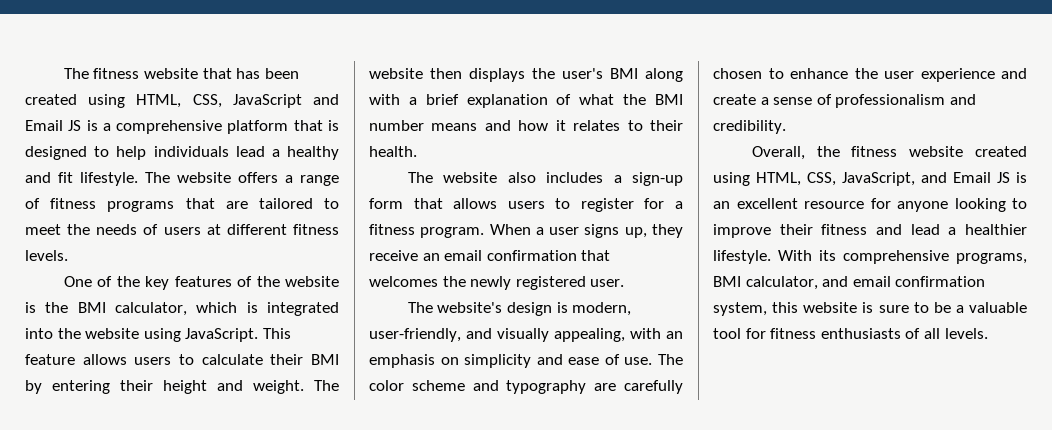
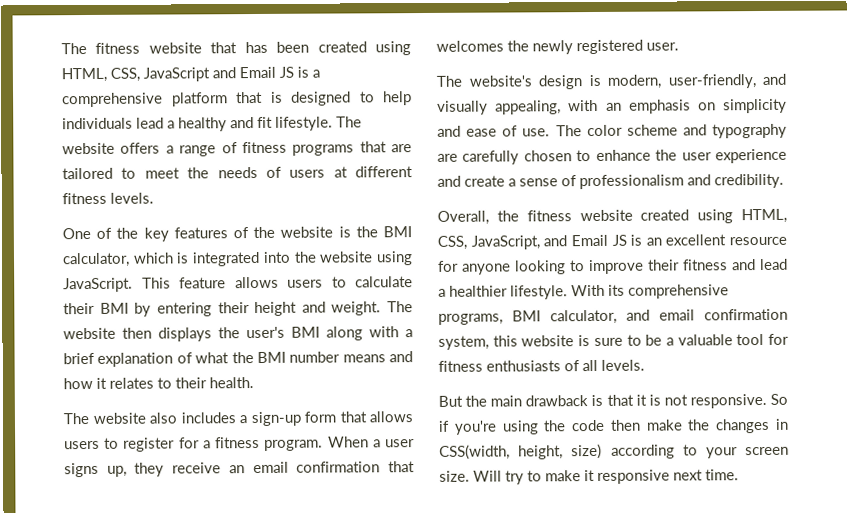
+ But the main drawback is that it is not responsive. So if you're using the code then make the changes in CSS(width, height, size) according to your screen size. Will try to make it responsive next time.

